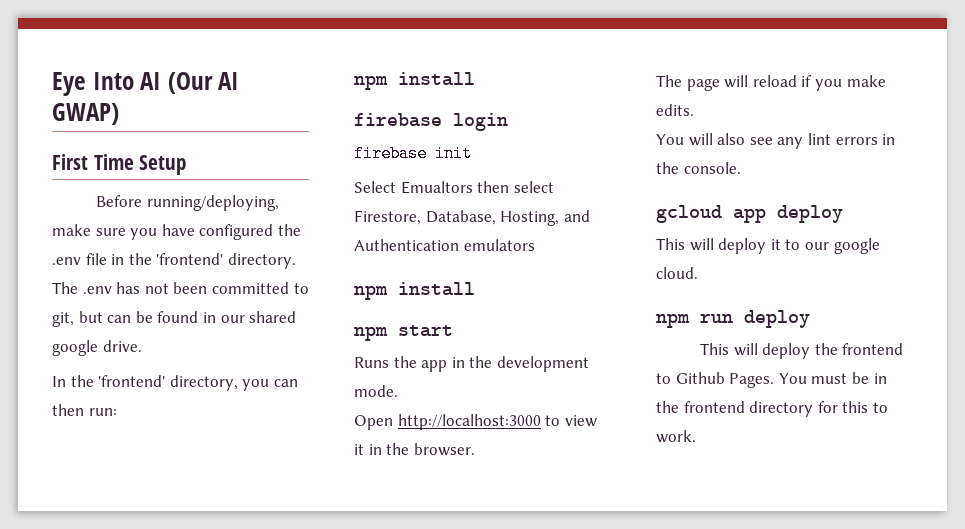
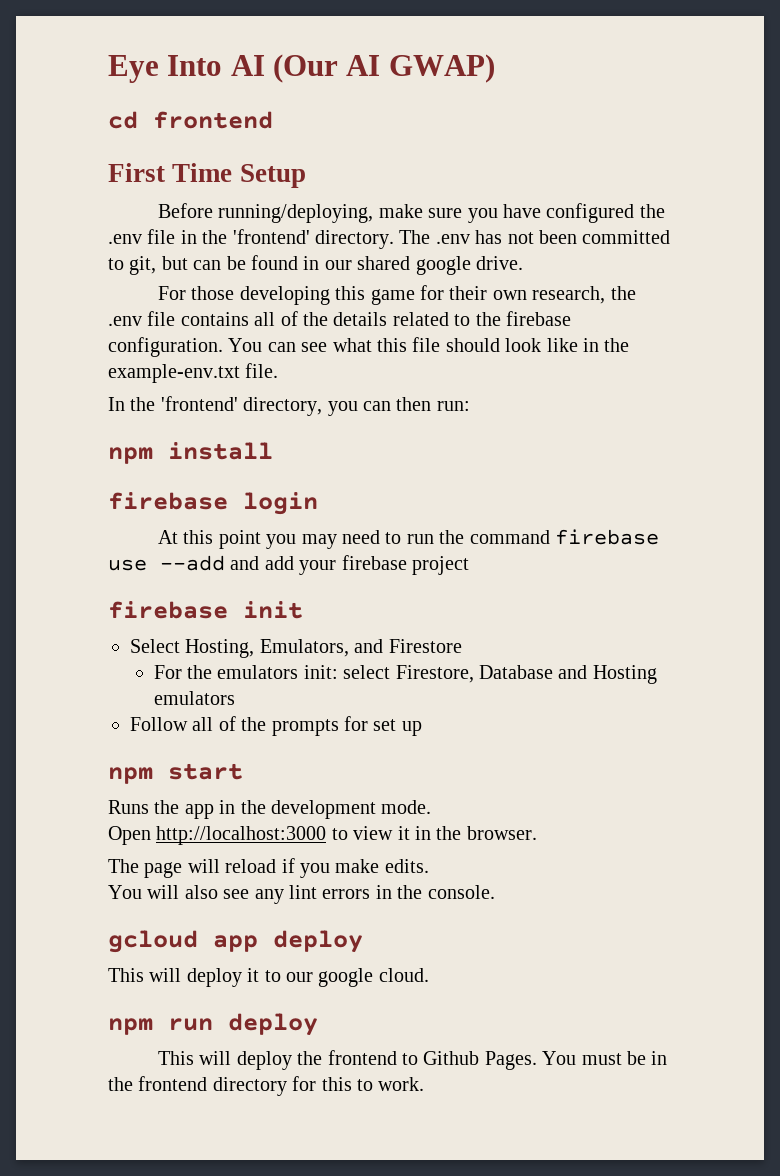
+ cd frontend
+ For those developing this game for their own research, the .env file contains all of the details related to the firebase configuration. You can see what this file should look like in the example-env.txt file.
+ At this point you may need to run the command firebase use --add and add your firebase project
  firebase init
- Select Emualtors then select Firestore, Database, Hosting, and Authentication emulators
- npm install
+ Select Hosting, Emulators, and Firestore
+ For the emulators init: select Firestore, Database and Hosting emulators
+ Follow all of the prompts for set up

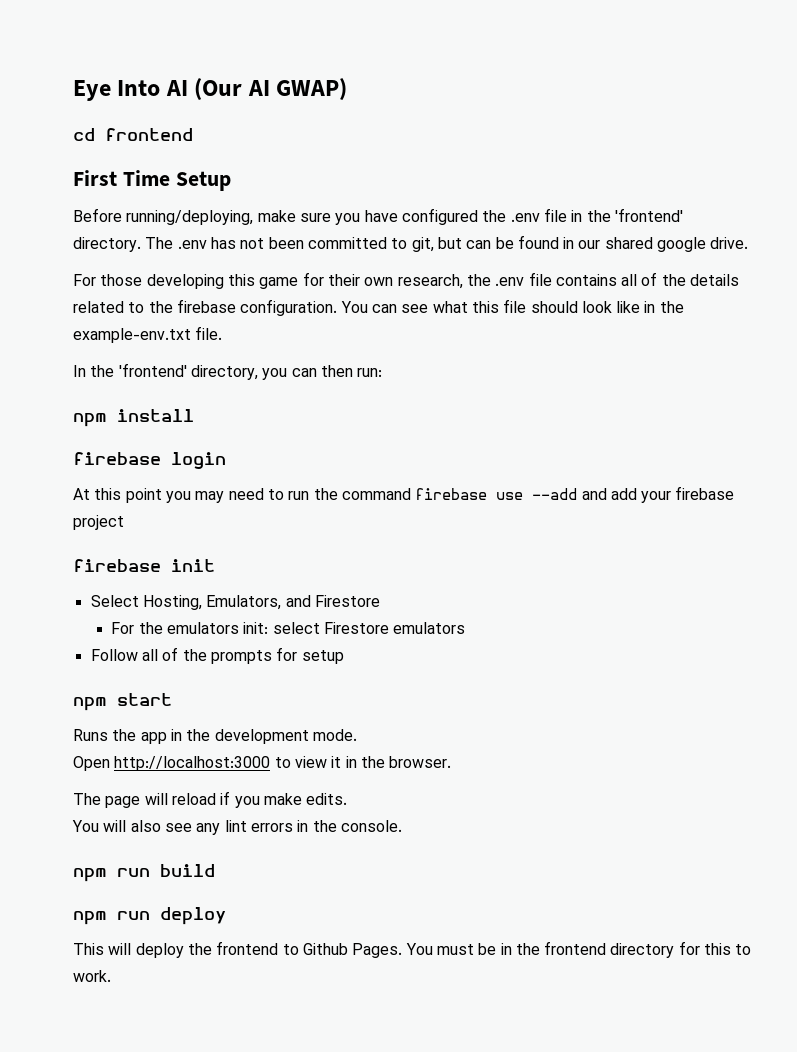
- For the emulators init: select Firestore, Database and Hosting emulators
+ For the emulators init: select Firestore emulators
- Follow all of the prompts for set up
+ Follow all of the prompts for setup
- gcloud app deploy
- This will deploy it to our google cloud.
+ npm run build

